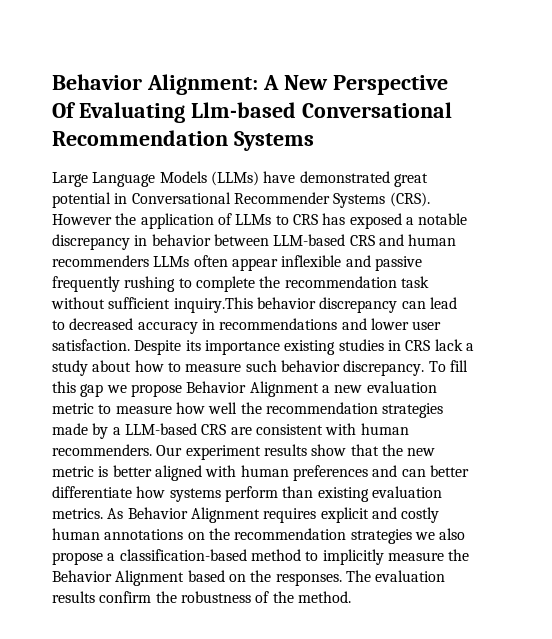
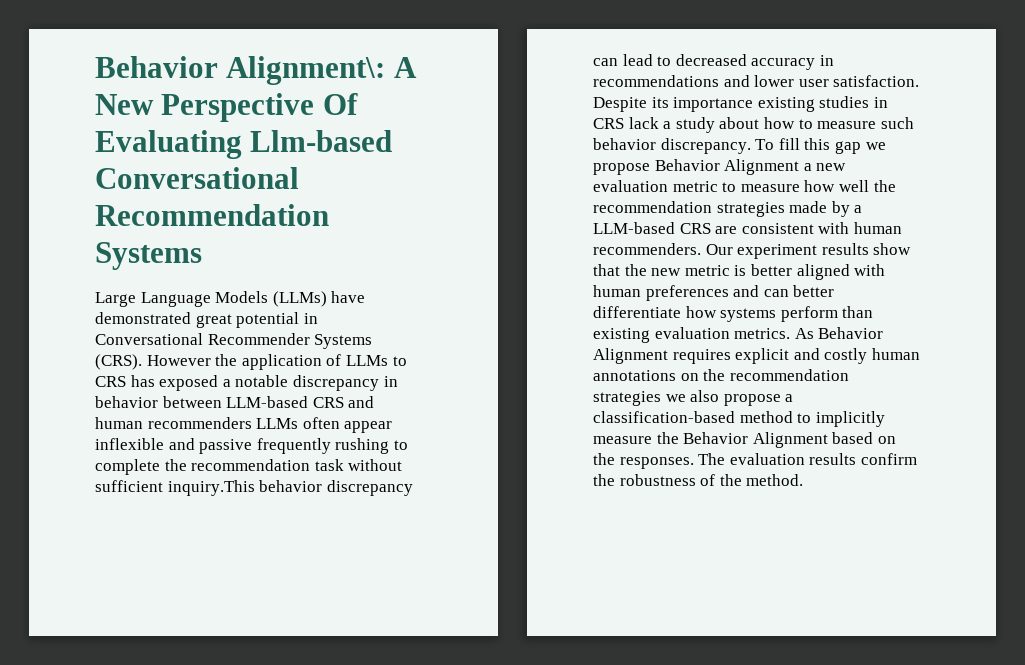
- Behavior Alignment: A New Perspective Of Evaluating Llm-based Conversational Recommendation Systems
+ Behavior Alignment\: A New Perspective Of Evaluating Llm-based Conversational Recommendation Systems

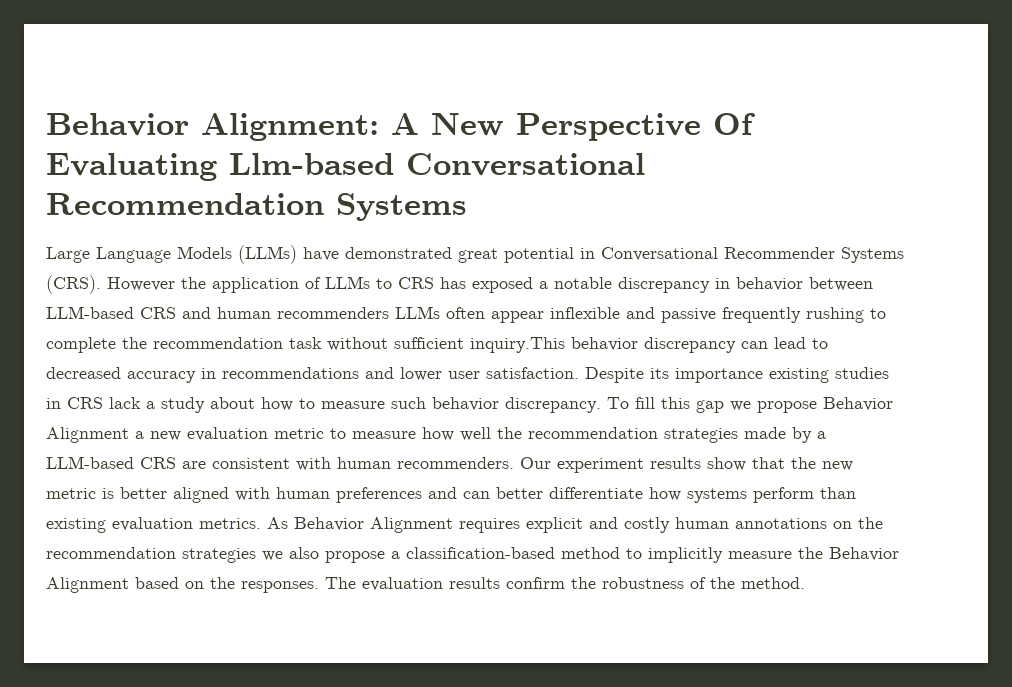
- Behavior Alignment\: A New Perspective Of Evaluating Llm-based Conversational Recommendation Systems
+ Behavior Alignment: A New Perspective Of Evaluating Llm-based Conversational Recommendation Systems

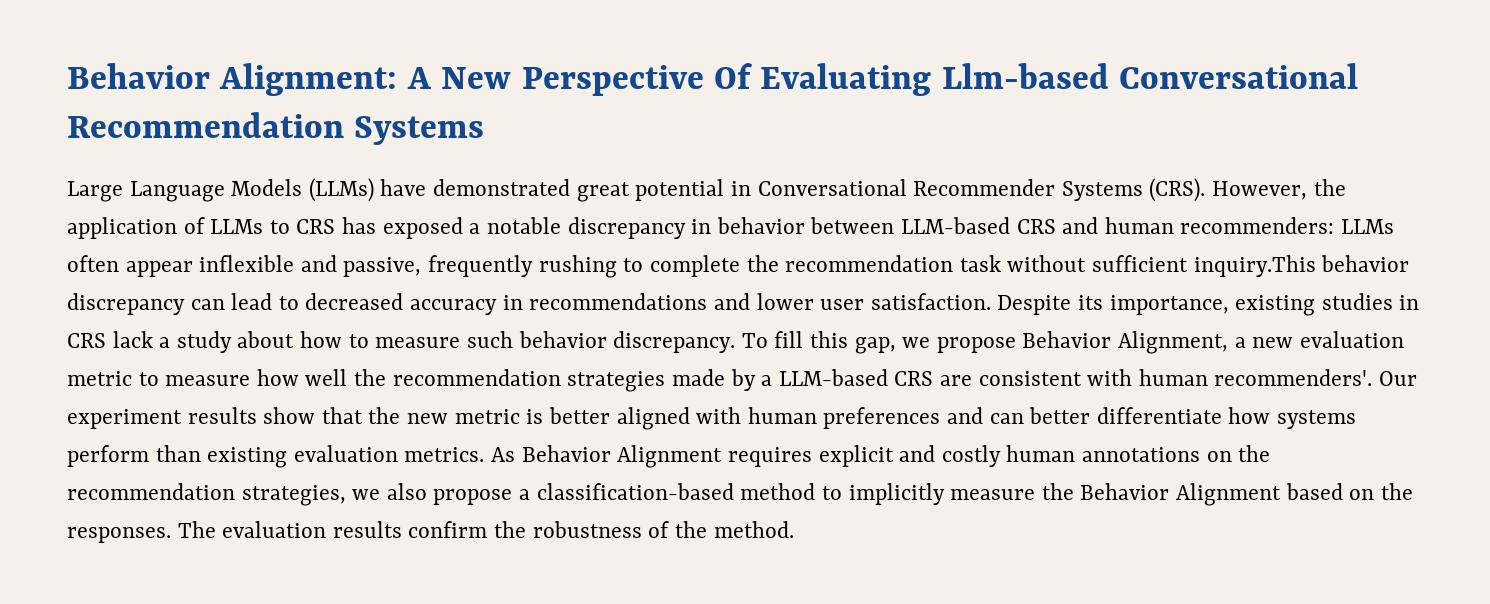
- However the application of LLMs to CRS has exposed a notable discrepancy in behavior between LLM-based CRS and human recommenders LLMs often appear inflexible and passive frequently rushing to complete the recommendation task without sufficient inquiry.This behavior discrepancy can lead to decreased accuracy in recommendations and lower user satisfaction.
+ However, the application of LLMs to CRS has exposed a notable discrepancy in behavior between LLM-based CRS and human recommenders: LLMs often appear inflexible and passive, frequently rushing to complete the recommendation task without sufficient inquiry.This behavior discrepancy can lead to decreased accuracy in recommendations and lower user satisfaction.
- Despite its importance existing studies in CRS lack a study about how to measure such behavior discrepancy.
+ Despite its importance, existing studies in CRS lack a study about how to measure such behavior discrepancy.
- To fill this gap we propose Behavior Alignment a new evaluation metric to measure how well the recommendation strategies made by a LLM-based CRS are consistent with human recommenders.
+ To fill this gap, we propose Behavior Alignment, a new evaluation metric to measure how well the recommendation strategies made by a LLM-based CRS are consistent with human recommenders'.
- As Behavior Alignment requires explicit and costly human annotations on the recommendation strategies we also propose a classification-based method to implicitly measure the Behavior Alignment based on the responses.
+ As Behavior Alignment requires explicit and costly human annotations on the recommendation strategies, we also propose a classification-based method to implicitly measure the Behavior Alignment based on the responses.

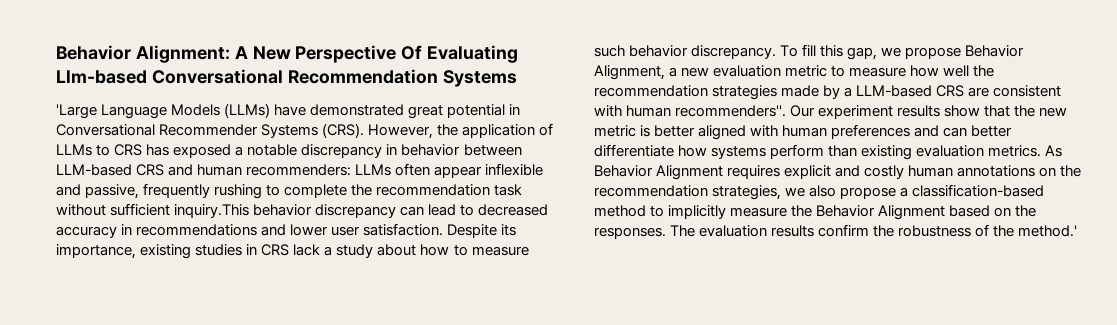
- Large Language Models (LLMs) have demonstrated great potential in Conversational Recommender Systems (CRS).
+ 'Large Language Models (LLMs) have demonstrated great potential in Conversational Recommender Systems (CRS).
- To fill this gap, we propose Behavior Alignment, a new evaluation metric to measure how well the recommendation strategies made by a LLM-based CRS are consistent with human recommenders'.
+ To fill this gap, we propose Behavior Alignment, a new evaluation metric to measure how well the recommendation strategies made by a LLM-based CRS are consistent with human recommenders''.
- The evaluation results confirm the robustness of the method.
+ The evaluation results confirm the robustness of the method.'

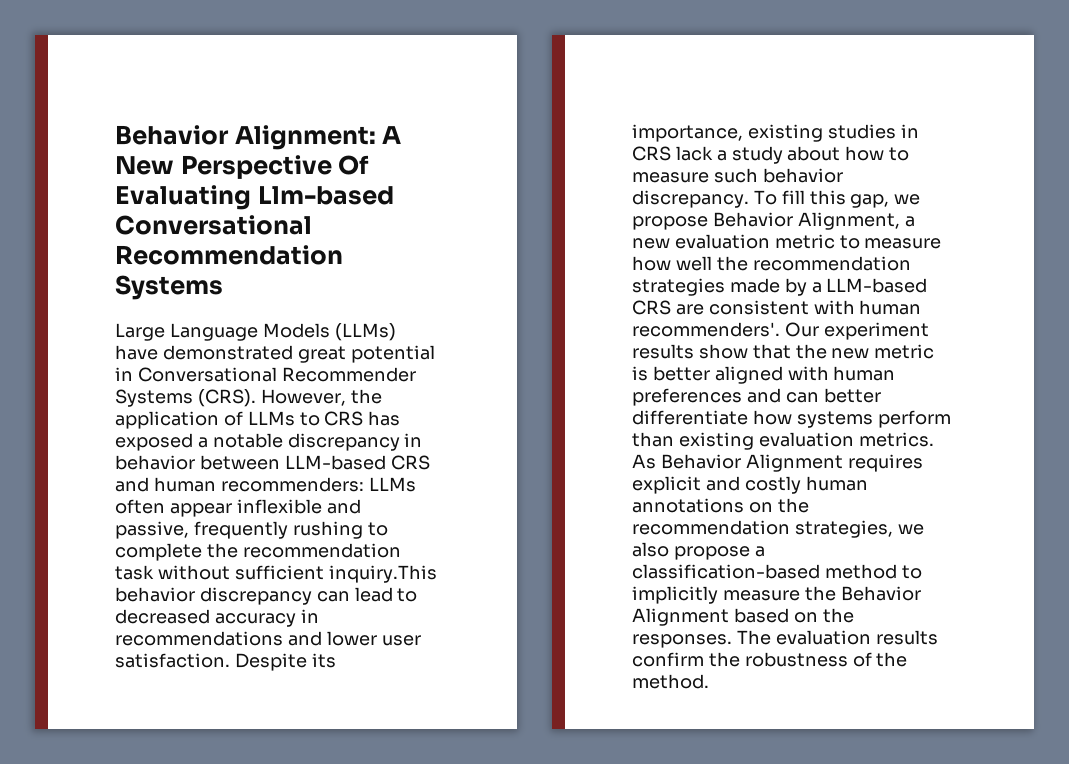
- 'Large Language Models (LLMs) have demonstrated great potential in Conversational Recommender Systems (CRS).
+ Large Language Models (LLMs) have demonstrated great potential in Conversational Recommender Systems (CRS).
- To fill this gap, we propose Behavior Alignment, a new evaluation metric to measure how well the recommendation strategies made by a LLM-based CRS are consistent with human recommenders''.
+ To fill this gap, we propose Behavior Alignment, a new evaluation metric to measure how well the recommendation strategies made by a LLM-based CRS are consistent with human recommenders'.
- The evaluation results confirm the robustness of the method.'
+ The evaluation results confirm the robustness of the method.

